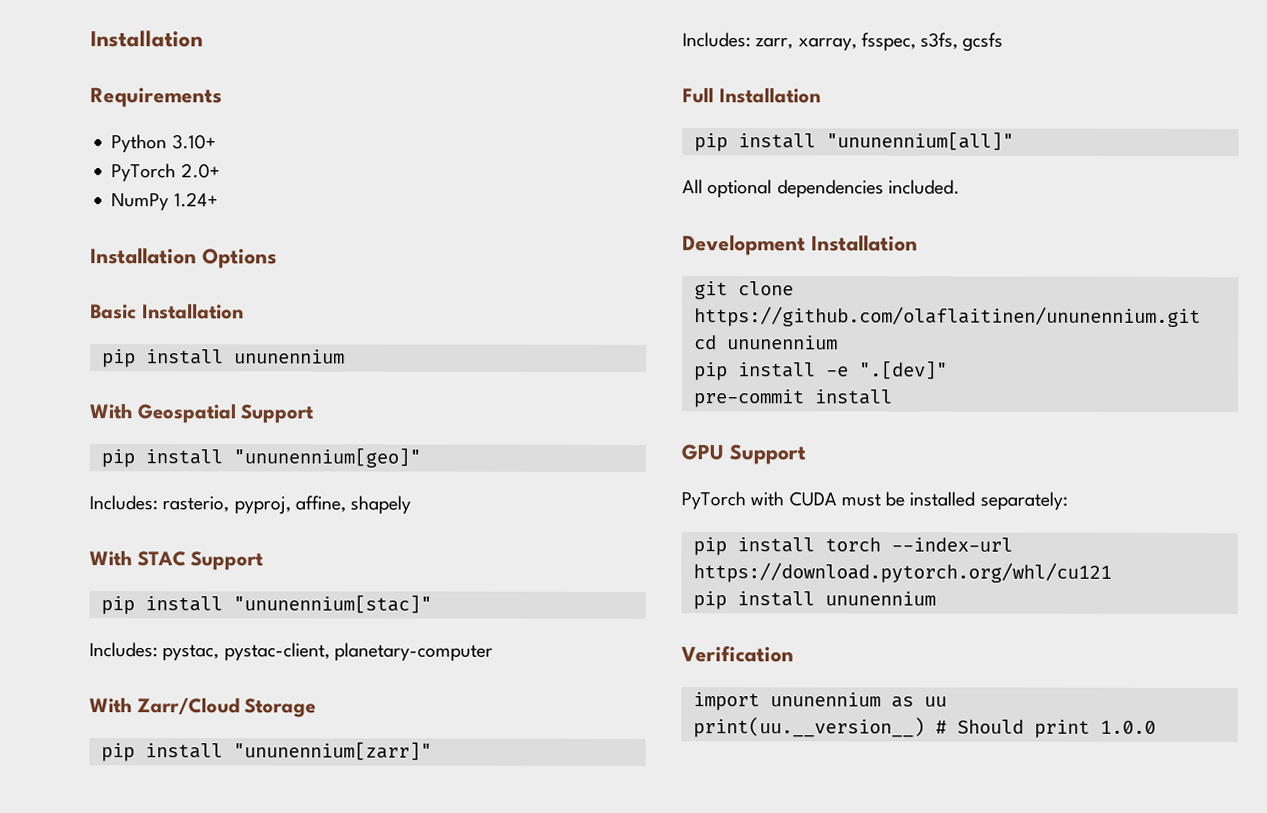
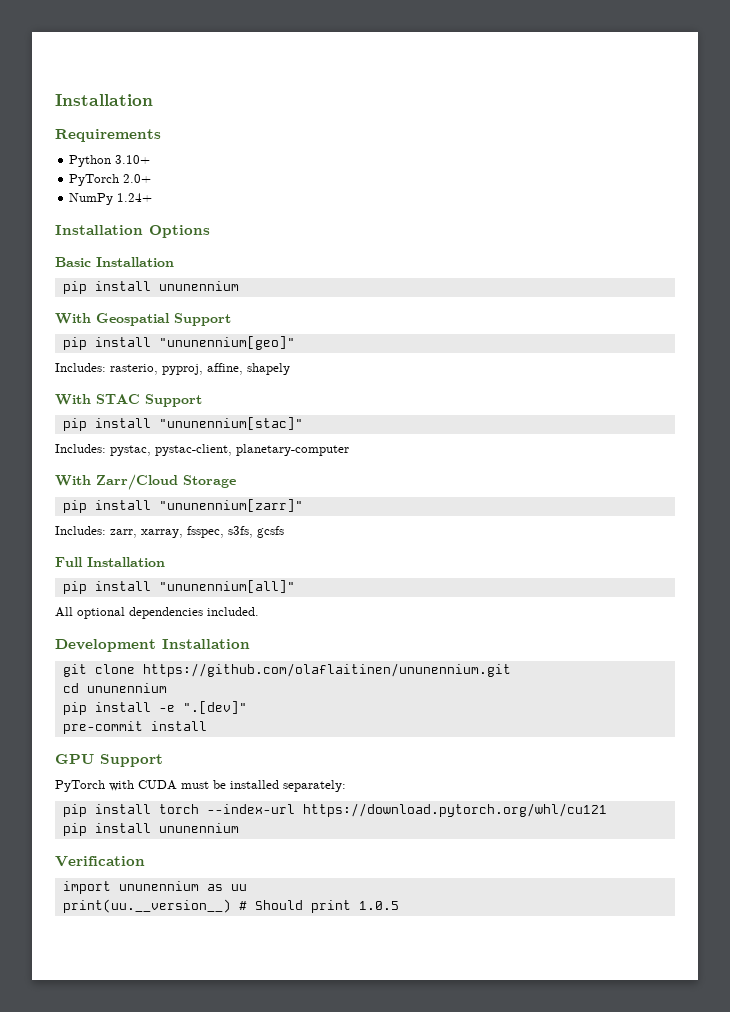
- print(uu.__version__) # Should print 1.0.0
+ print(uu.__version__) # Should print 1.0.5

